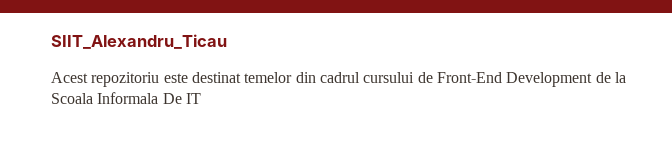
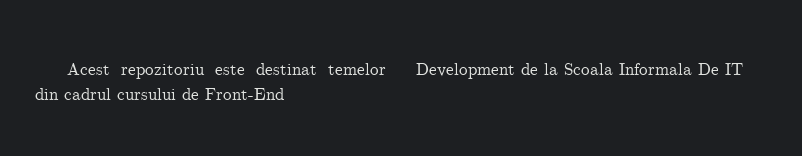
- SIIT_Alexandru_Ticau

